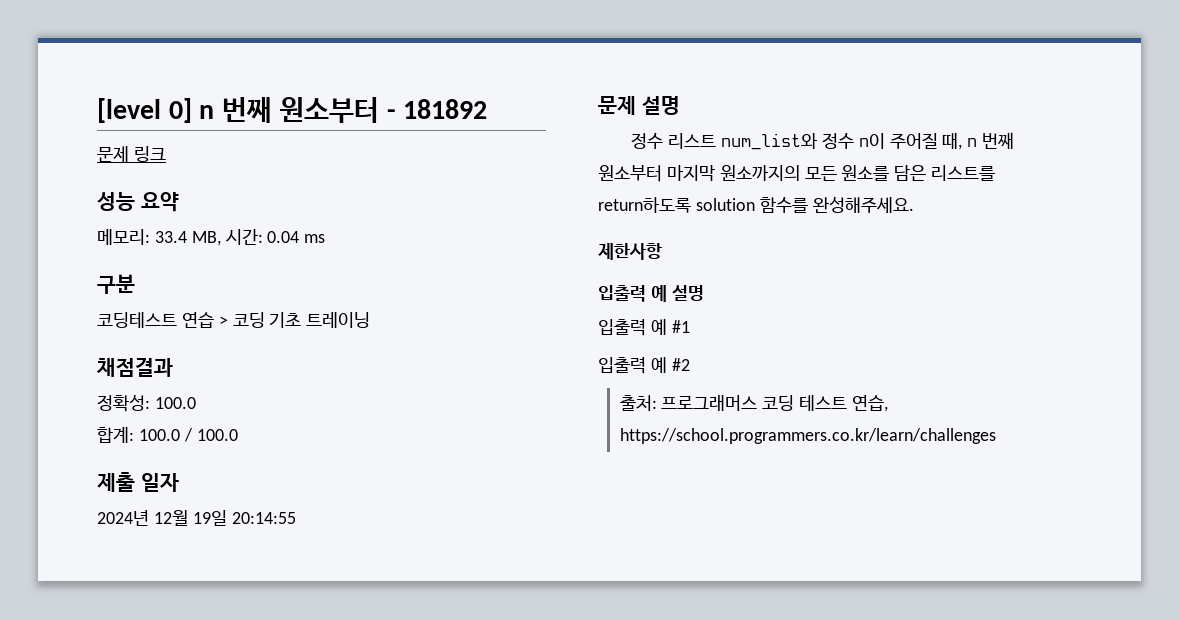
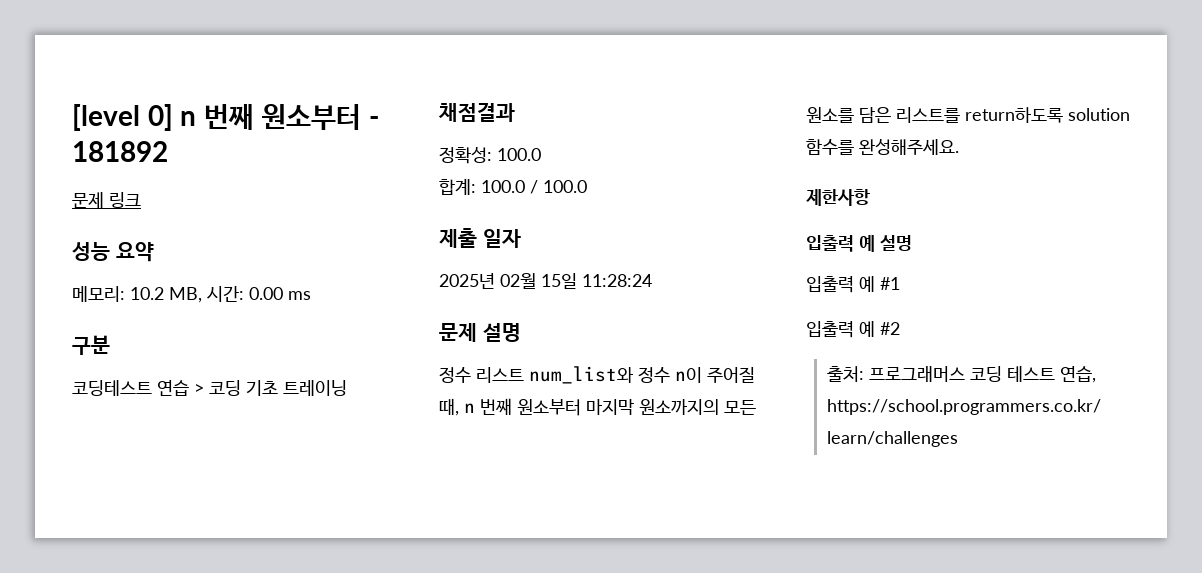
- 메모리: 33.4 MB, 시간: 0.04 ms
+ 메모리: 10.2 MB, 시간: 0.00 ms
- 2024년 12월 19일 20:14:55
+ 2025년 02월 15일 11:28:24

